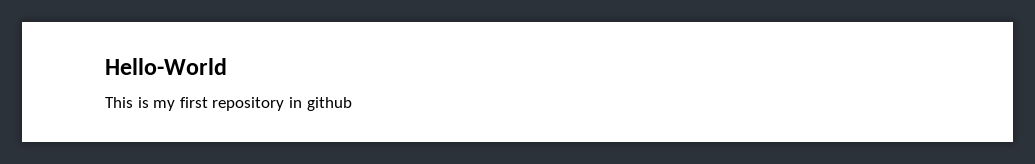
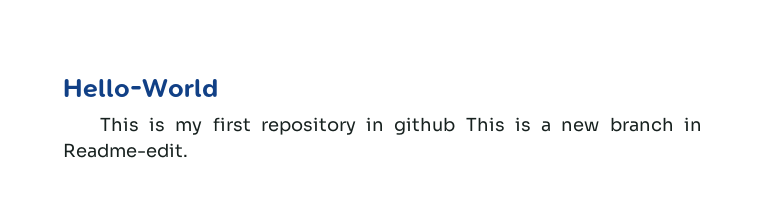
- This is my first repository in github
+ This is my first repository in github This is a new branch in Readme-edit.

